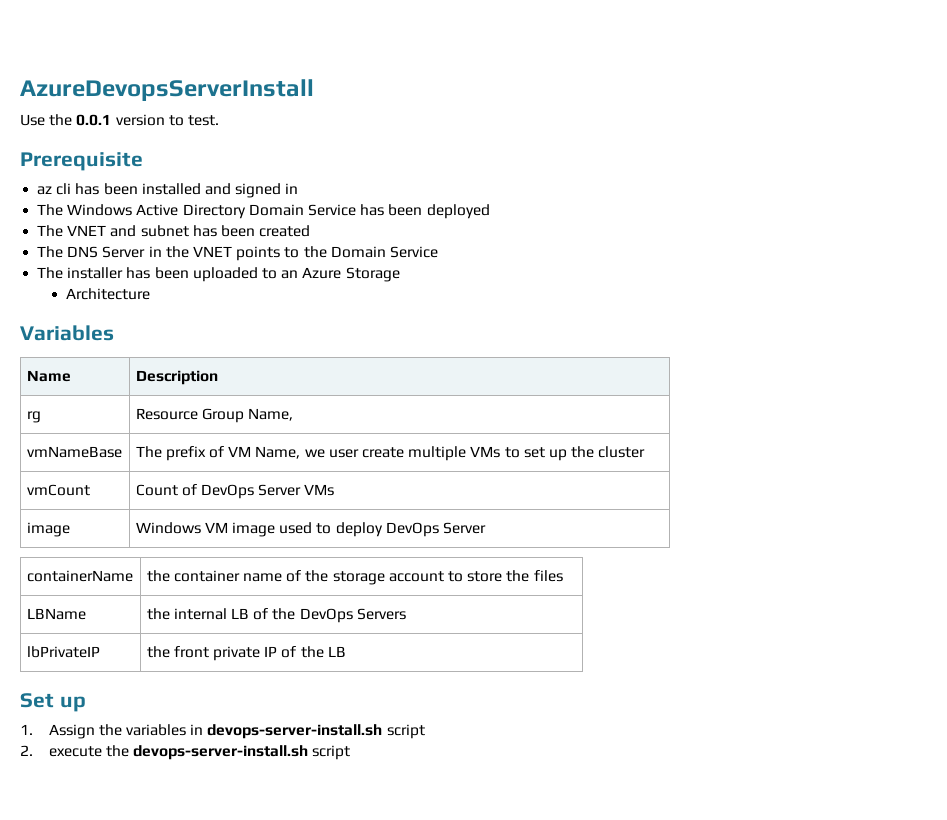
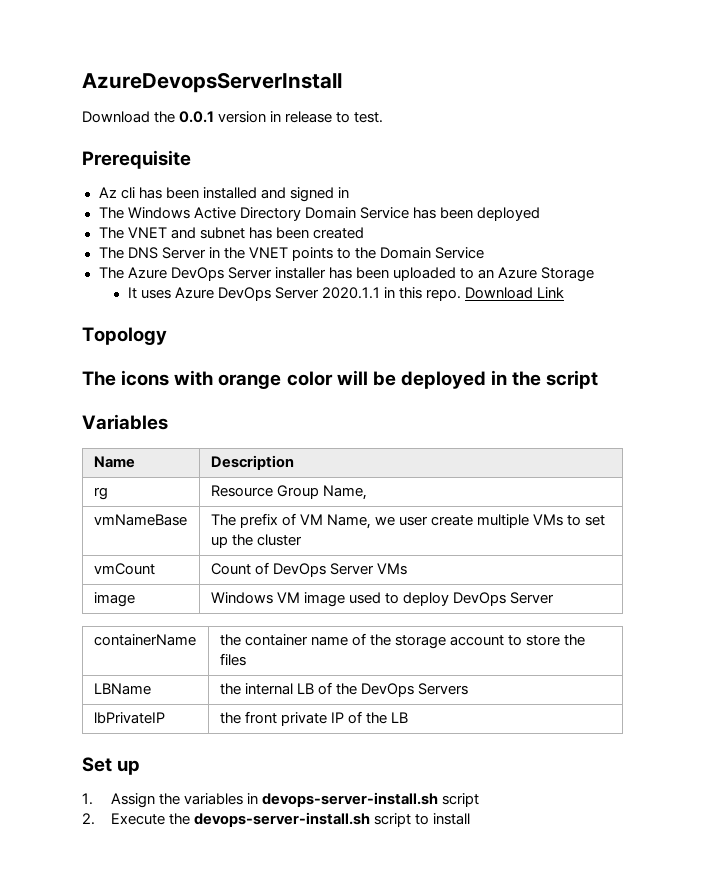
- Use the 0.0.1 version to test.
+ Download the 0.0.1 version in release to test.
- az cli has been installed and signed in
+ Az cli has been installed and signed in
- The installer has been uploaded to an Azure Storage
+ The Azure DevOps Server installer has been uploaded to an Azure Storage
- Architecture
+ It uses Azure DevOps Server 2020.1.1 in this repo. Download Link
+ Topology
+ The icons with orange color will be deployed in the script
- 2. execute the devops-server-install.sh script
+ 2. Execute the devops-server-install.sh script to install

